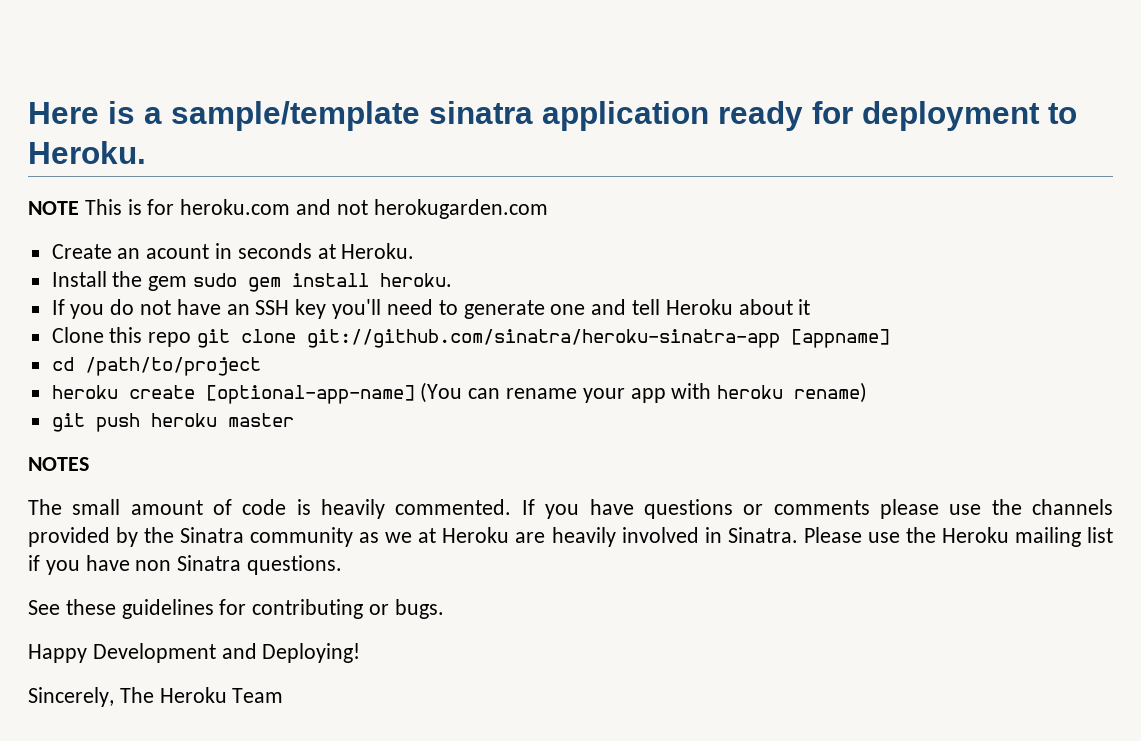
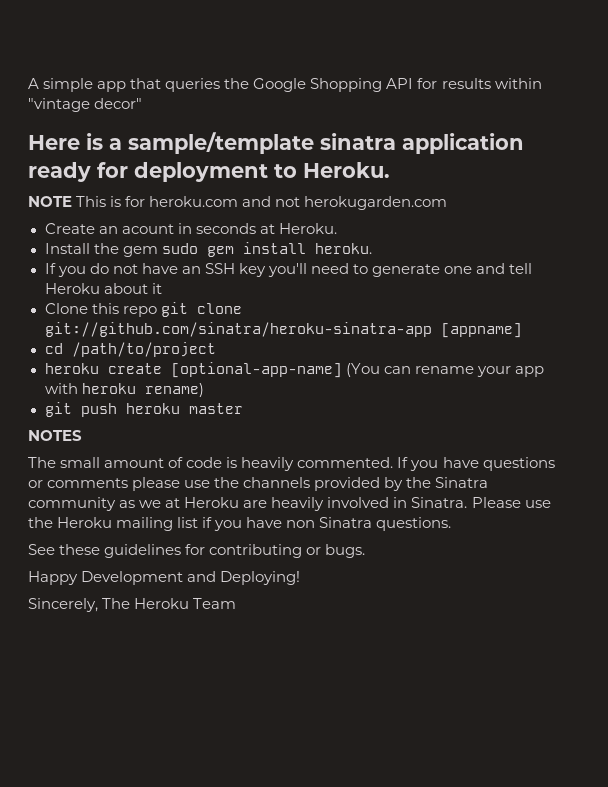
+ A simple app that queries the Google Shopping API for results within "vintage decor"

